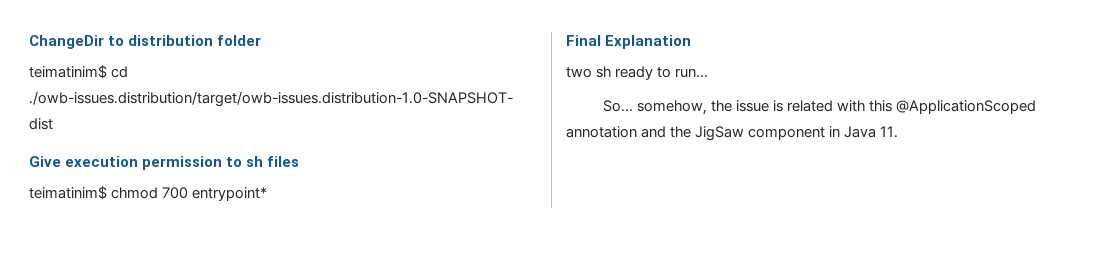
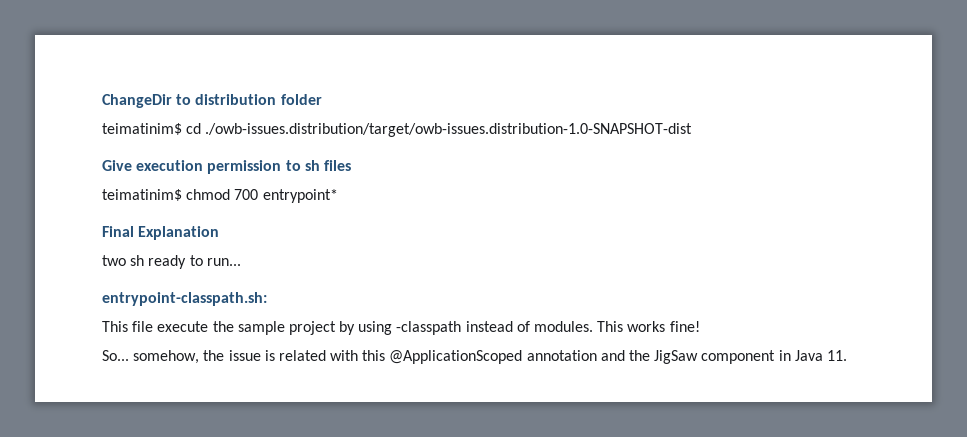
+ entrypoint-classpath.sh:
+ This file execute the sample project by using -classpath instead of modules. This works fine!

